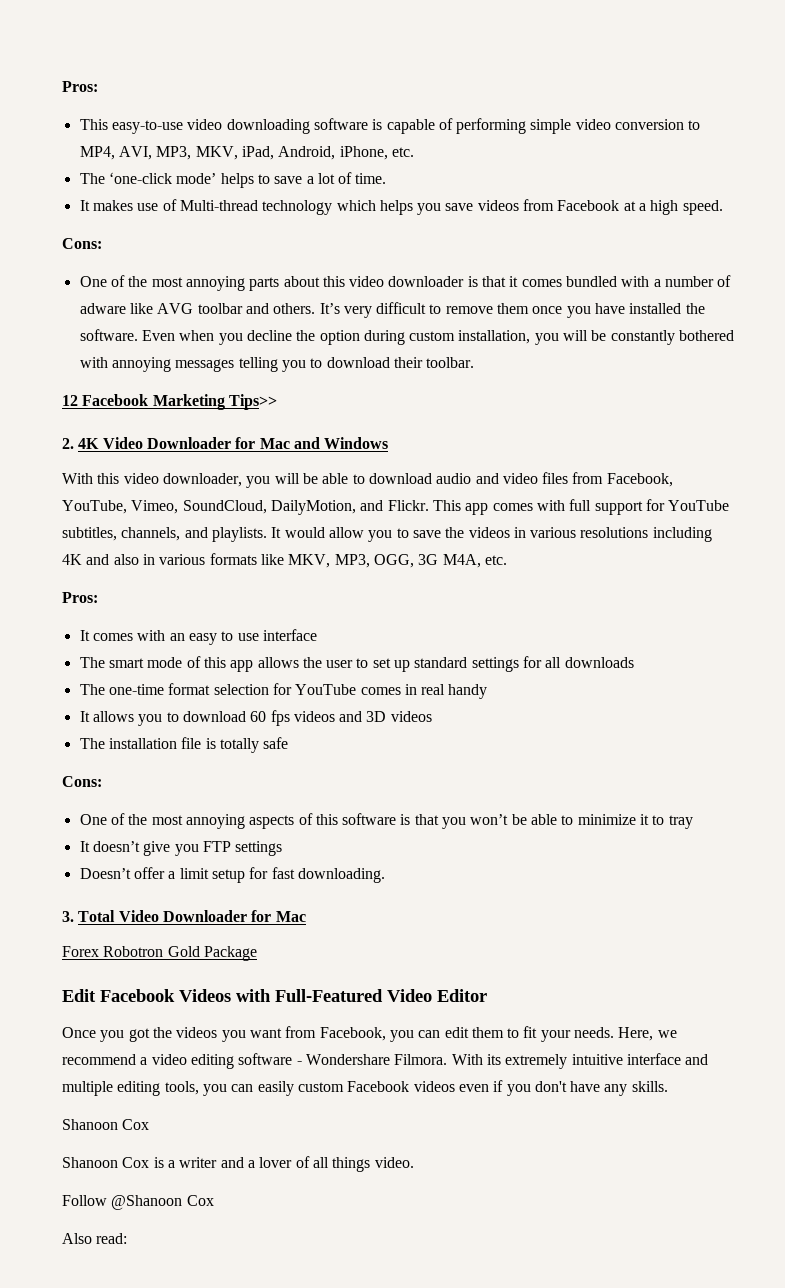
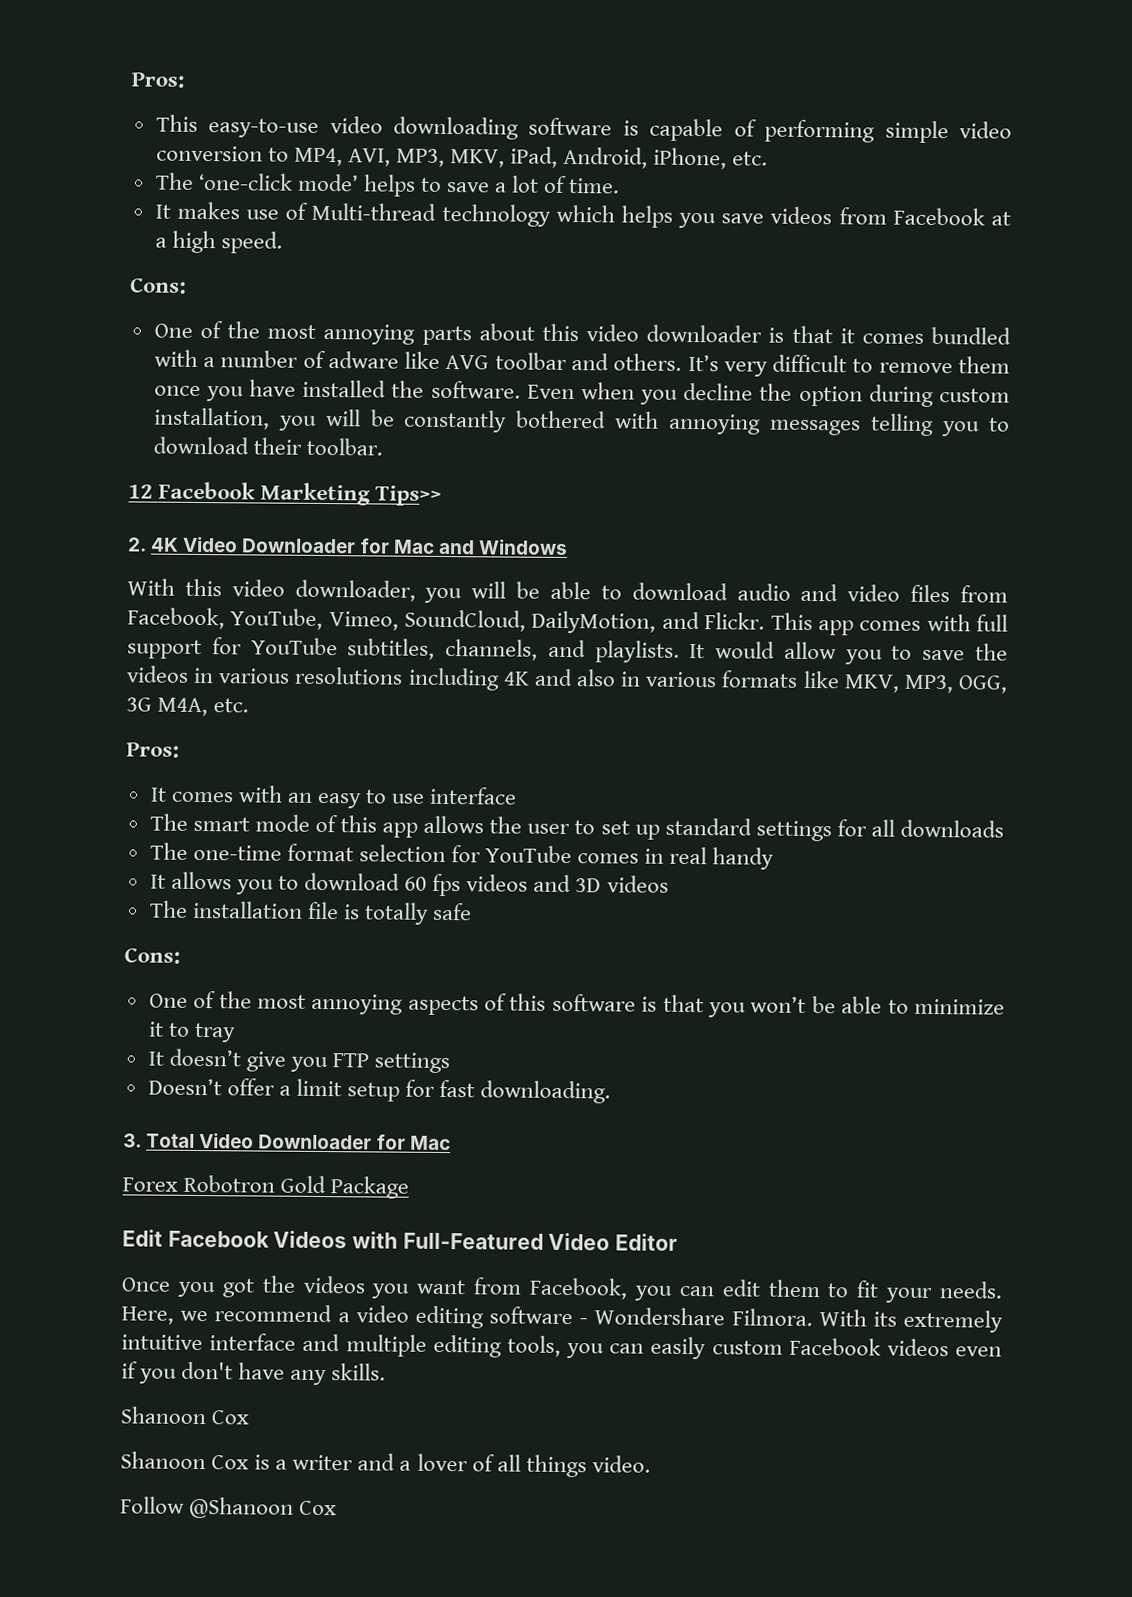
- Also read:

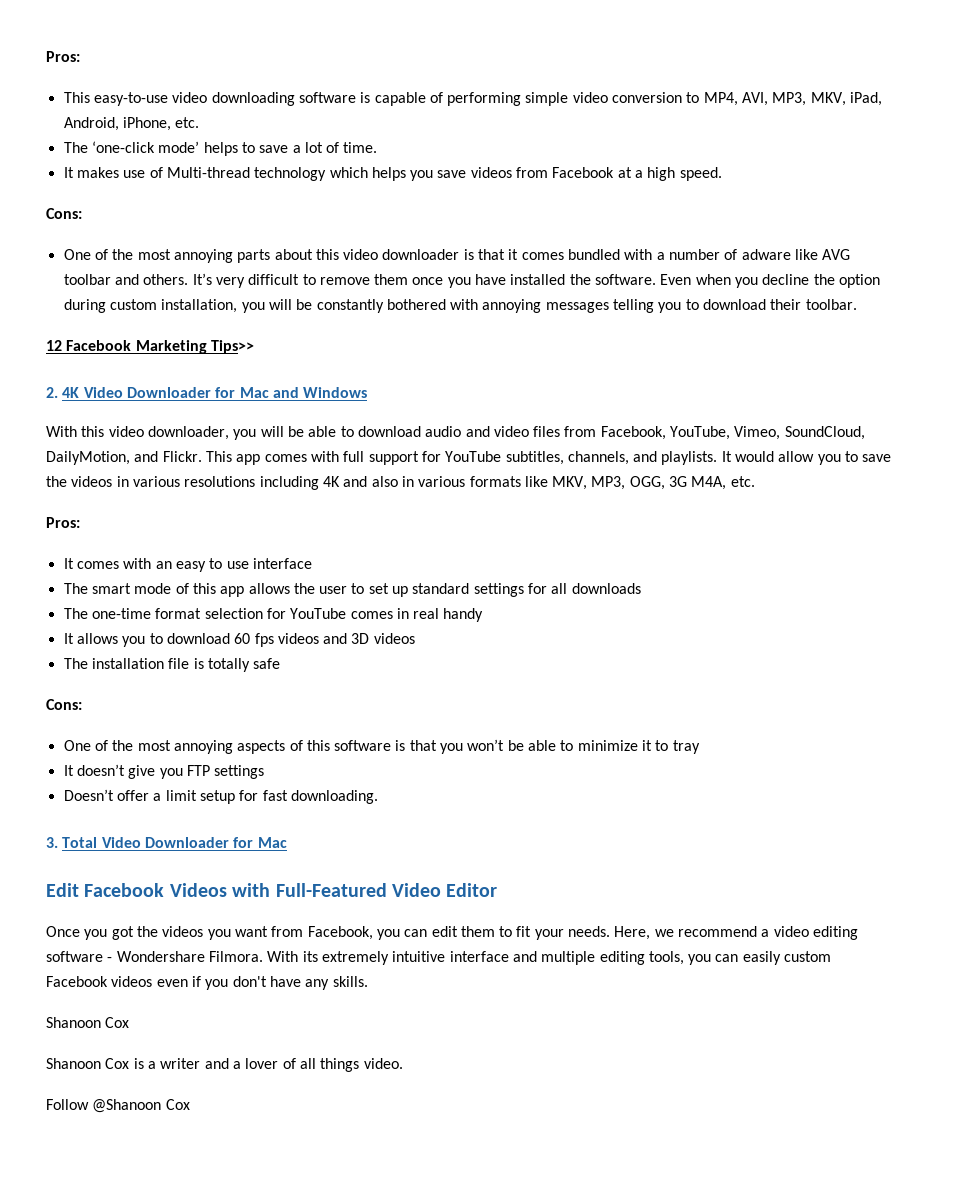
- Forex Robotron Gold Package

